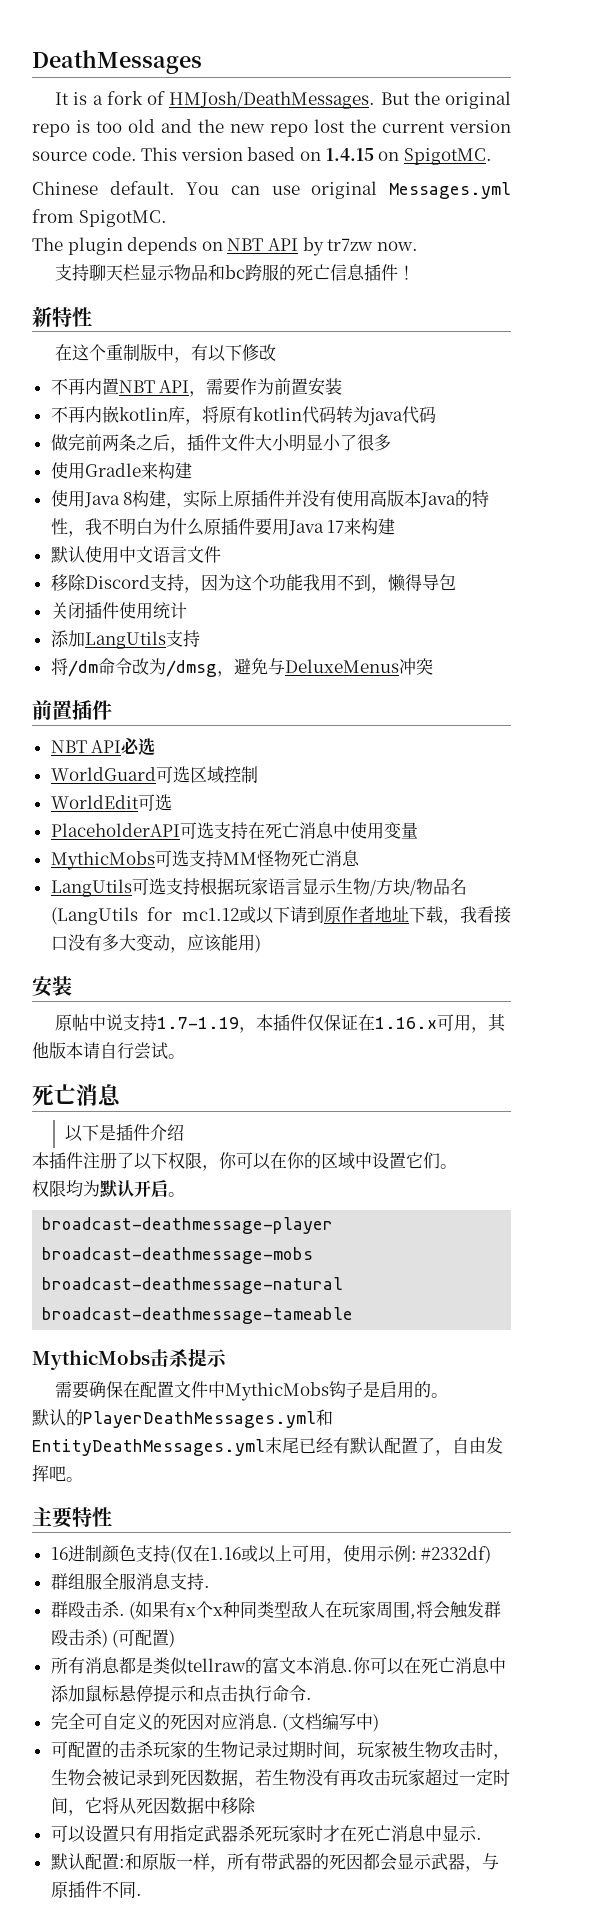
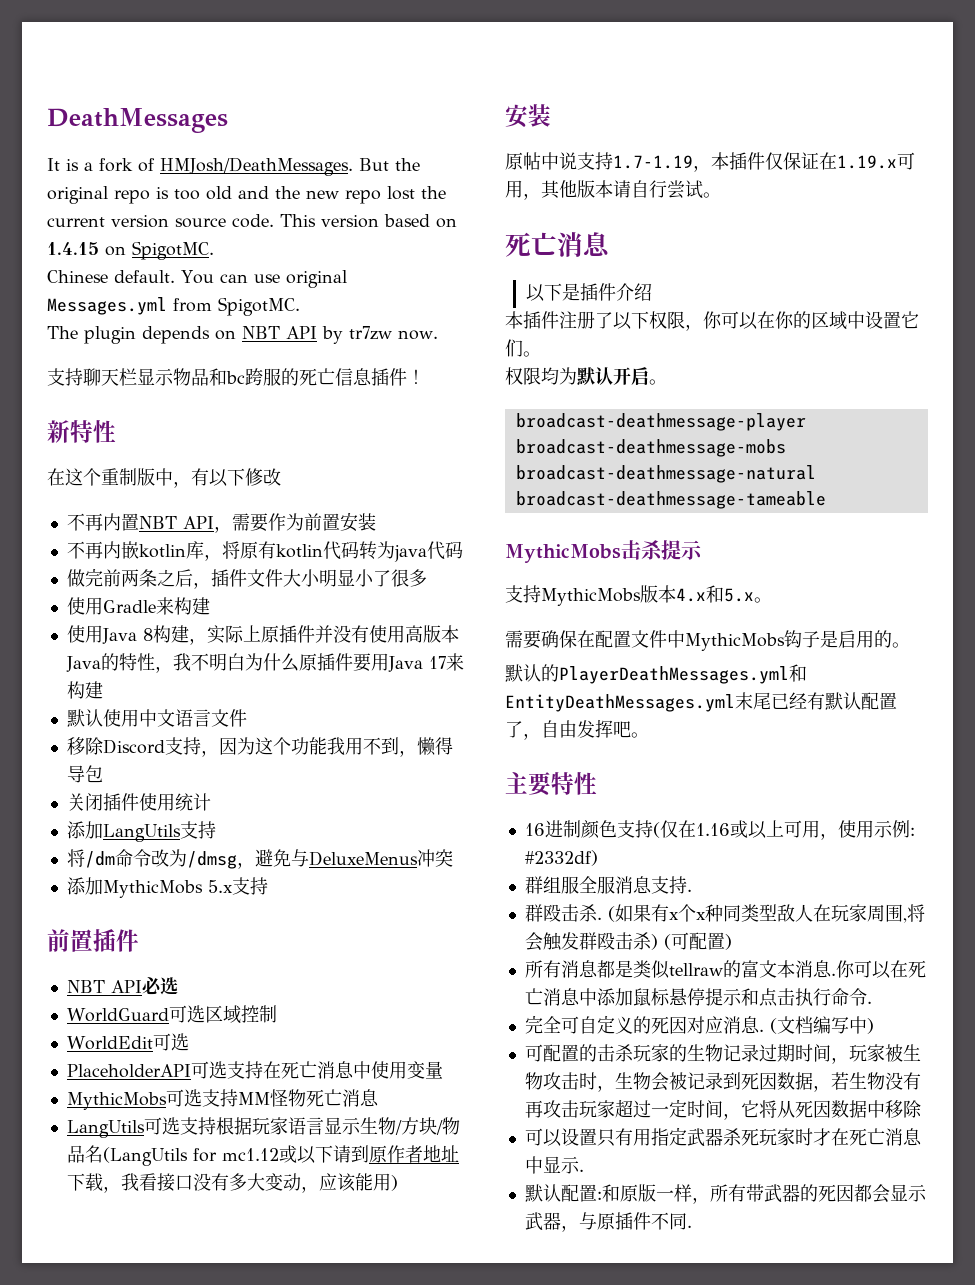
+ 添加MythicMobs 5.x支持
- 原帖中说支持1.7-1.19，本插件仅保证在1.16.x可用，其他版本请自行尝试。
+ 原帖中说支持1.7-1.19，本插件仅保证在1.19.x可用，其他版本请自行尝试。
+ 支持MythicMobs版本4.x和5.x。

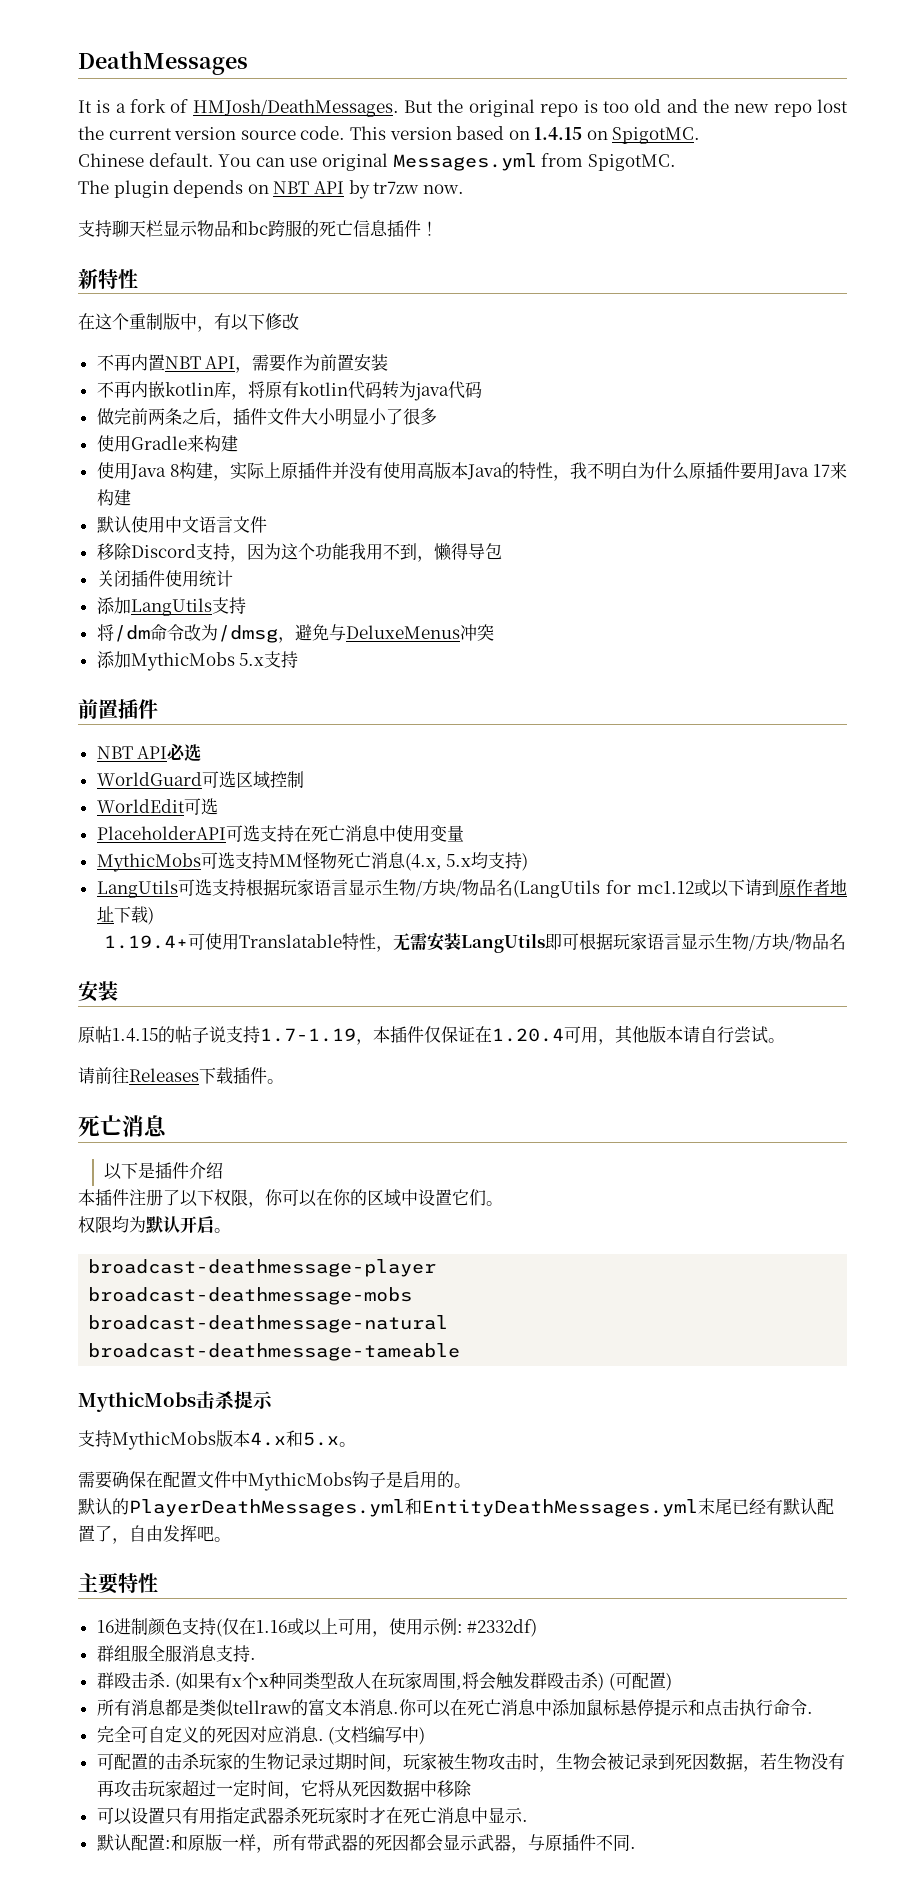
- MythicMobs可选支持MM怪物死亡消息
+ MythicMobs可选支持MM怪物死亡消息(4.x, 5.x均支持)
- LangUtils可选支持根据玩家语言显示生物/方块/物品名(LangUtils for mc1.12或以下请到原作者地址下载，我看接口没有多大变动，应该能用)
+ LangUtils可选支持根据玩家语言显示生物/方块/物品名(LangUtils for mc1.12或以下请到原作者地址下载)
+ 1.19.4+可使用Translatable特性，无需安装LangUtils即可根据玩家语言显示生物/方块/物品名
- 原帖中说支持1.7-1.19，本插件仅保证在1.19.x可用，其他版本请自行尝试。
+ 原帖1.4.15的帖子说支持1.7-1.19，本插件仅保证在1.20.4可用，其他版本请自行尝试。
+ 请前往Releases下载插件。

